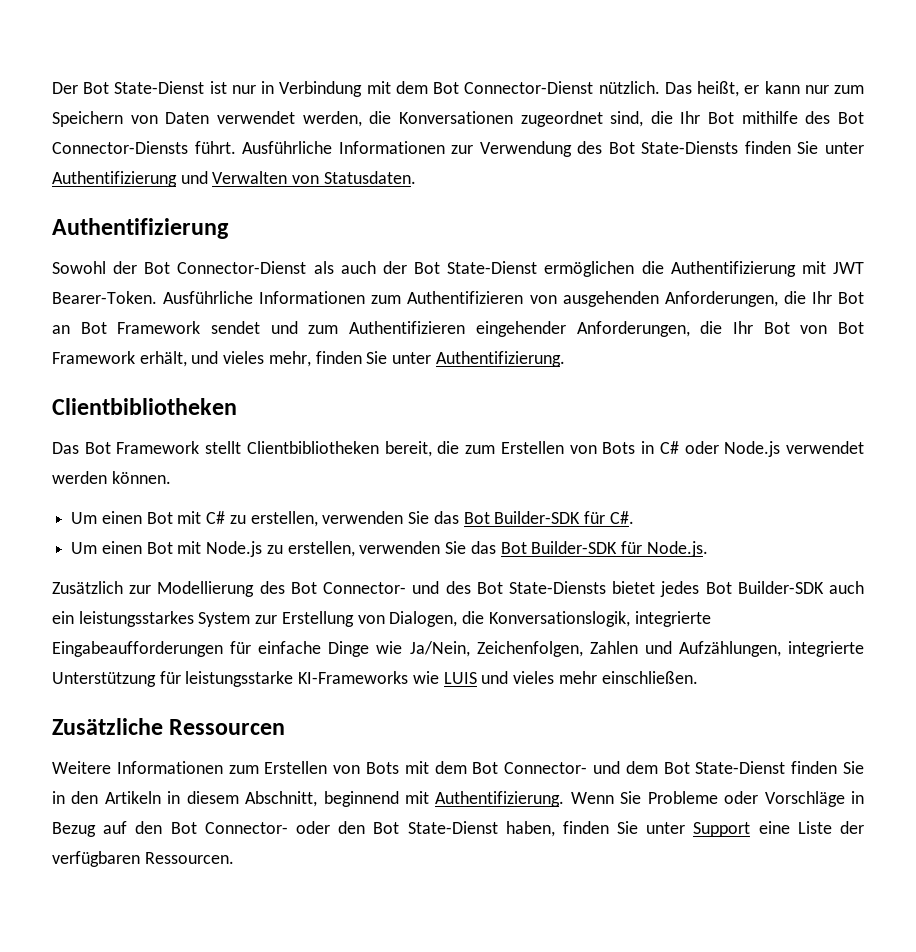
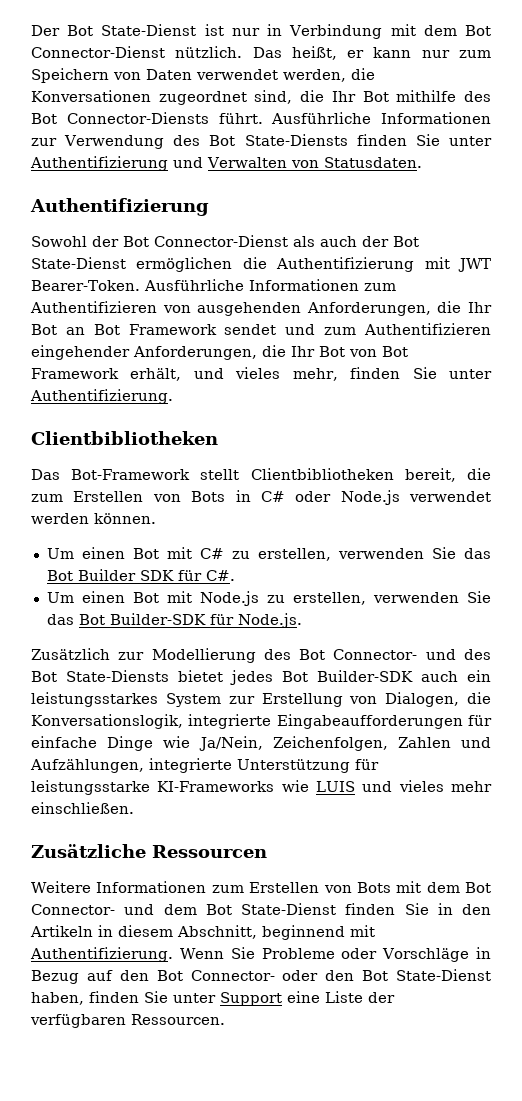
- Das Bot Framework stellt Clientbibliotheken bereit, die zum Erstellen von Bots in C# oder Node.js verwendet werden können.
+ Das Bot-Framework stellt Clientbibliotheken bereit, die zum Erstellen von Bots in C# oder Node.js verwendet werden können.
- Um einen Bot mit C# zu erstellen, verwenden Sie das Bot Builder-SDK für C#.
+ Um einen Bot mit C# zu erstellen, verwenden Sie das Bot Builder SDK für C#.

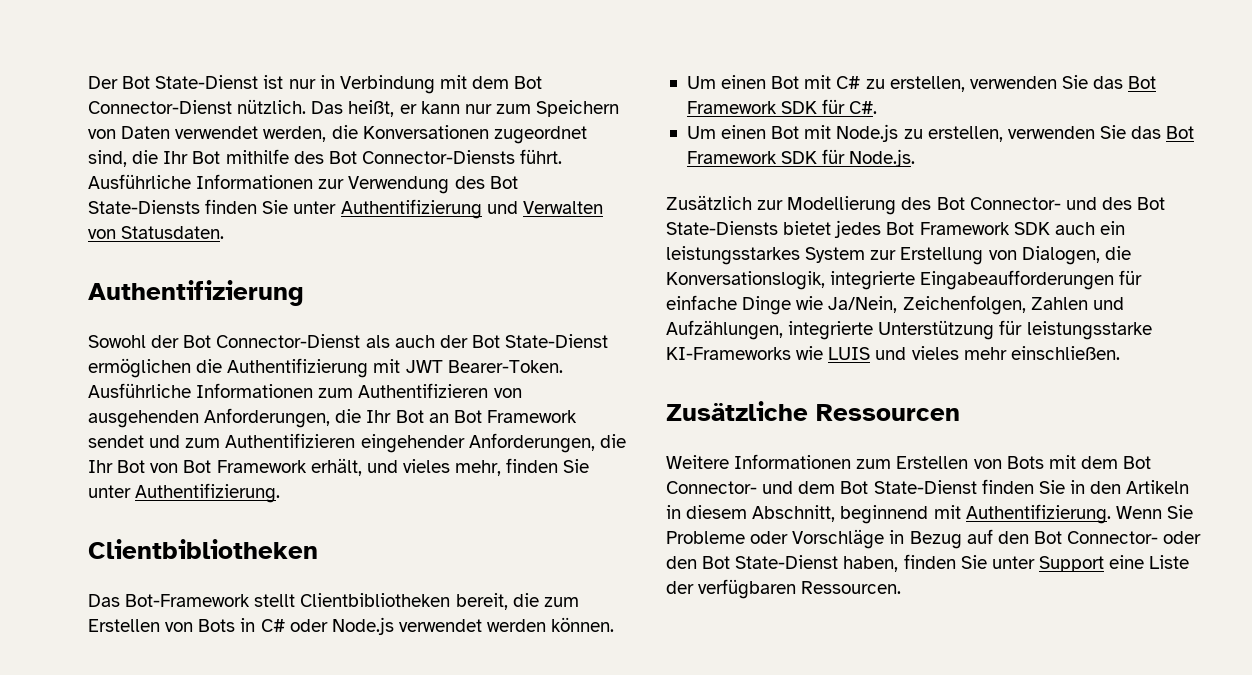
- Um einen Bot mit C# zu erstellen, verwenden Sie das Bot Builder SDK für C#.
+ Um einen Bot mit C# zu erstellen, verwenden Sie das Bot Framework SDK für C#.
- Um einen Bot mit Node.js zu erstellen, verwenden Sie das Bot Builder-SDK für Node.js.
+ Um einen Bot mit Node.js zu erstellen, verwenden Sie das Bot Framework SDK für Node.js.
- Zusätzlich zur Modellierung des Bot Connector- und des Bot State-Diensts bietet jedes Bot Builder-SDK auch ein leistungsstarkes System zur Erstellung von Dialogen, die Konversationslogik, integrierte Eingabeaufforderungen für einfache Dinge wie Ja/Nein, Zeichenfolgen, Zahlen und Aufzählungen, integrierte Unterstützung für leistungsstarke KI-Frameworks wie LUIS und vieles mehr einschließen.
+ Zusätzlich zur Modellierung des Bot Connector- und des Bot State-Diensts bietet jedes Bot Framework SDK auch ein leistungsstarkes System zur Erstellung von Dialogen, die Konversationslogik, integrierte Eingabeaufforderungen für einfache Dinge wie Ja/Nein, Zeichenfolgen, Zahlen und Aufzählungen, integrierte Unterstützung für leistungsstarke KI-Frameworks wie LUIS und vieles mehr einschließen.

